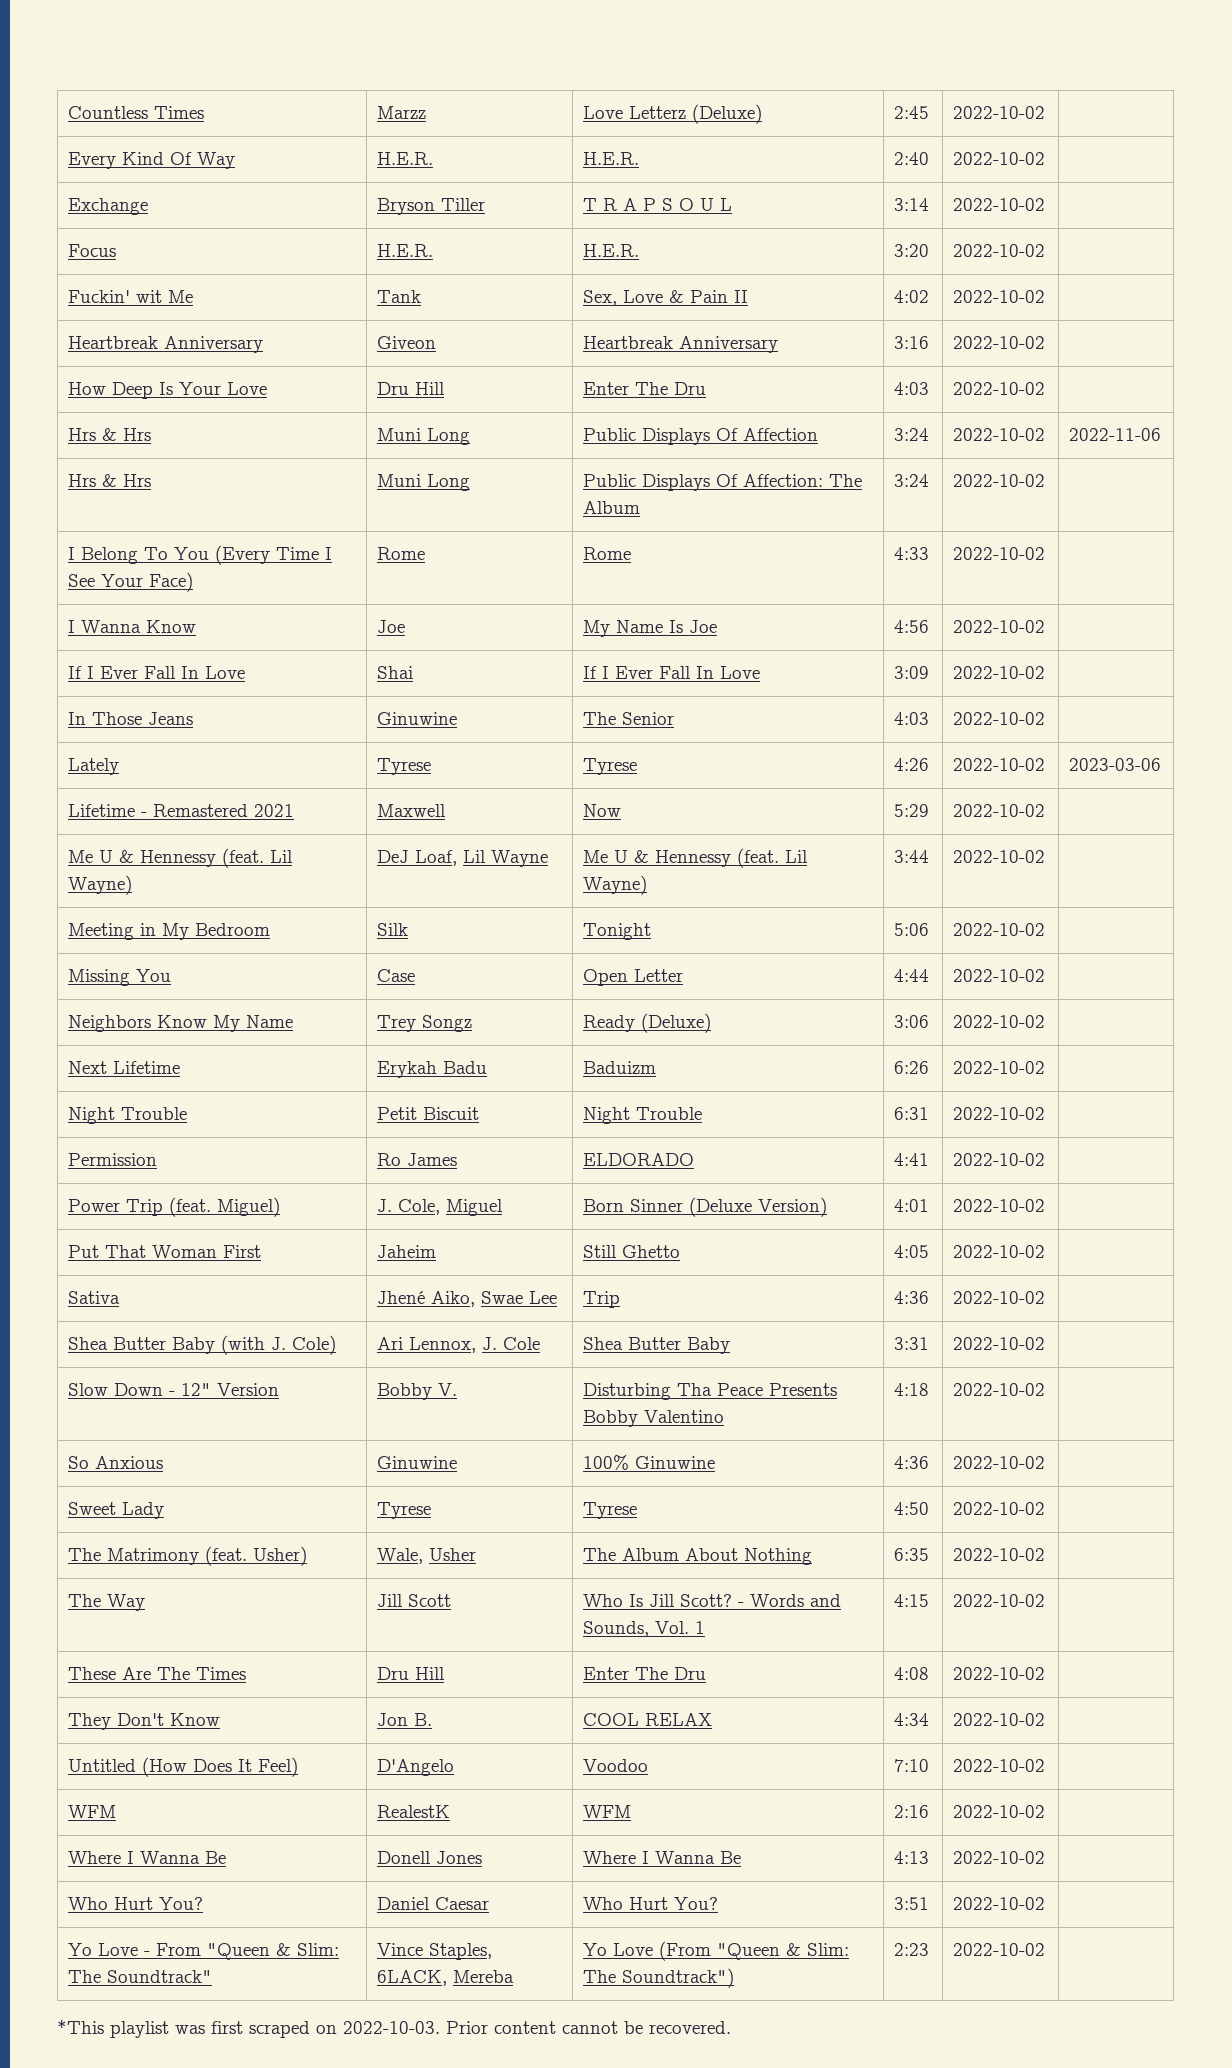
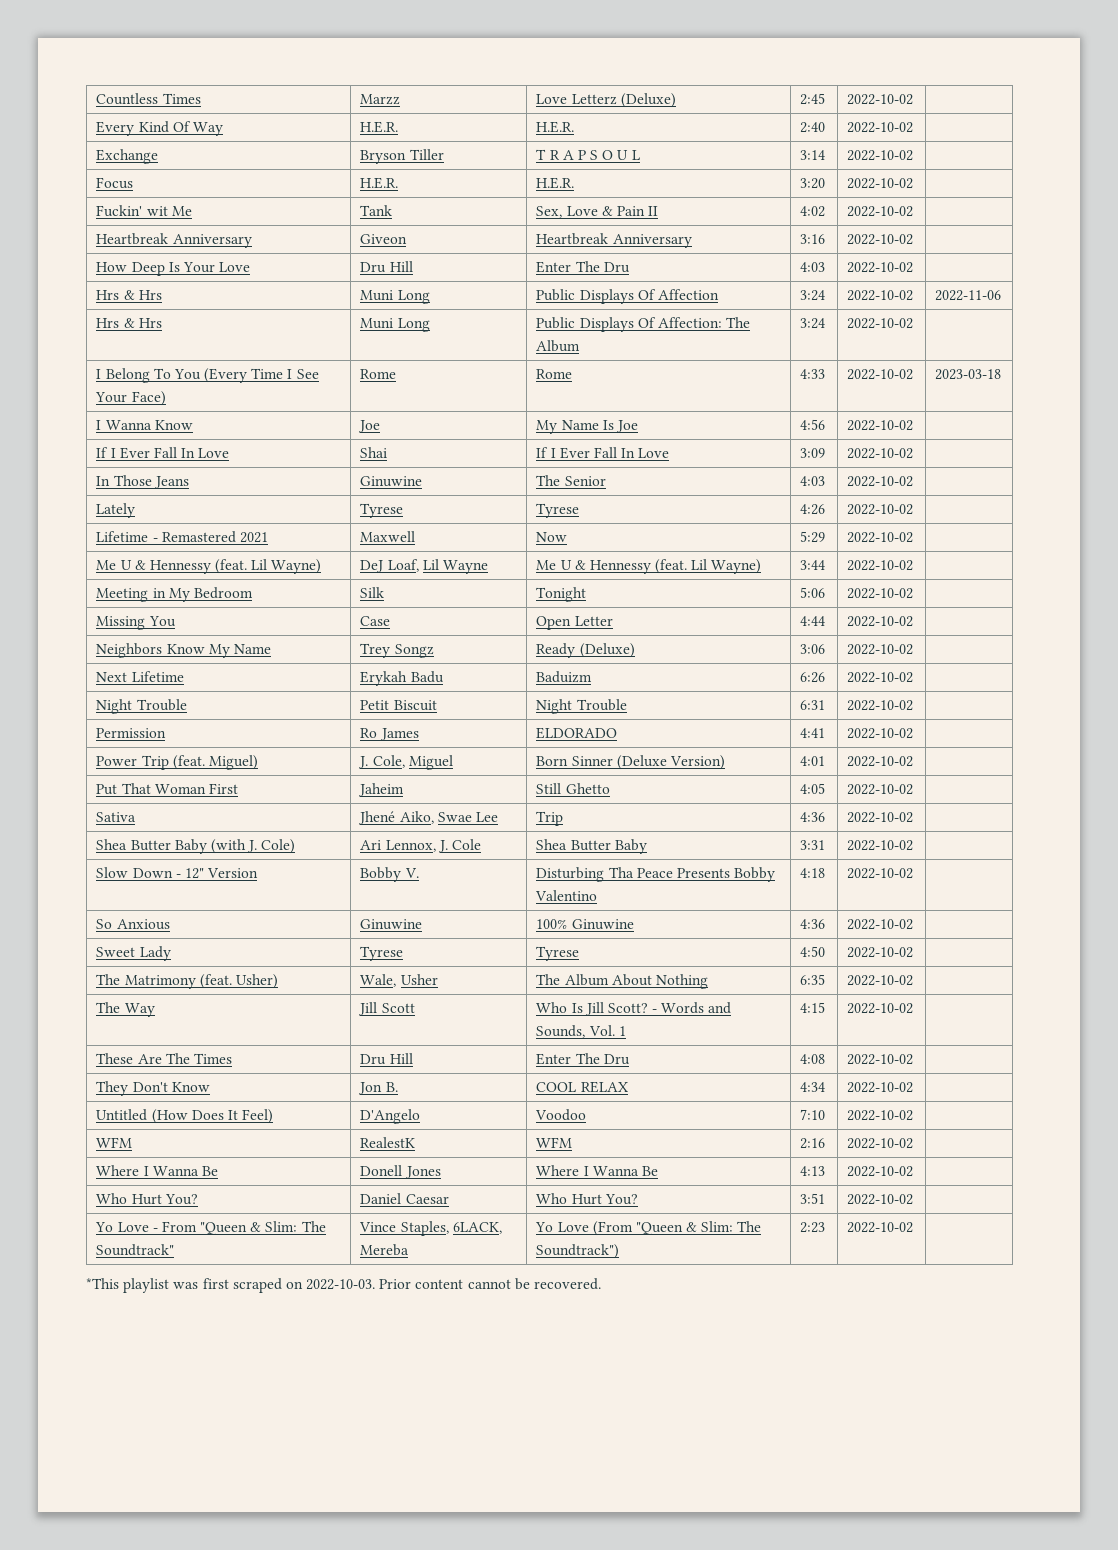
- I Belong To You (Every Time I See Your Face) | Rome | Rome | 4:33 | 2022-10-02 |
+ I Belong To You (Every Time I See Your Face) | Rome | Rome | 4:33 | 2022-10-02 | 2023-03-18
- Lately | Tyrese | Tyrese | 4:26 | 2022-10-02 | 2023-03-06
+ Lately | Tyrese | Tyrese | 4:26 | 2022-10-02 |

